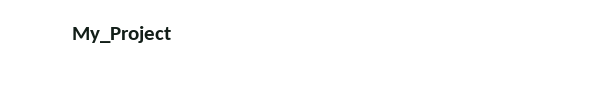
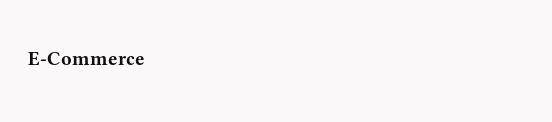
- My_Project
+ E-Commerce

